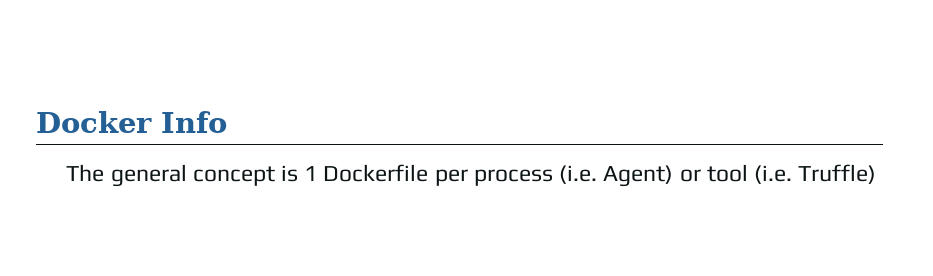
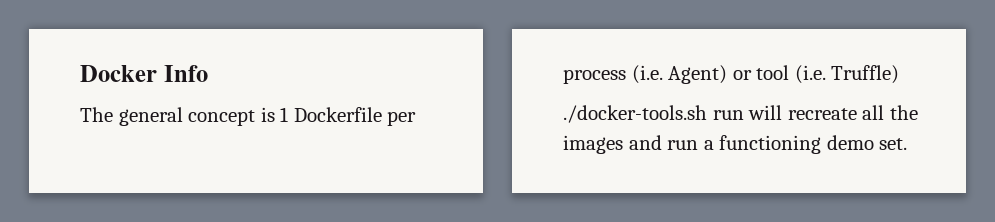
+ ./docker-tools.sh run will recreate all the images and run a functioning demo set.

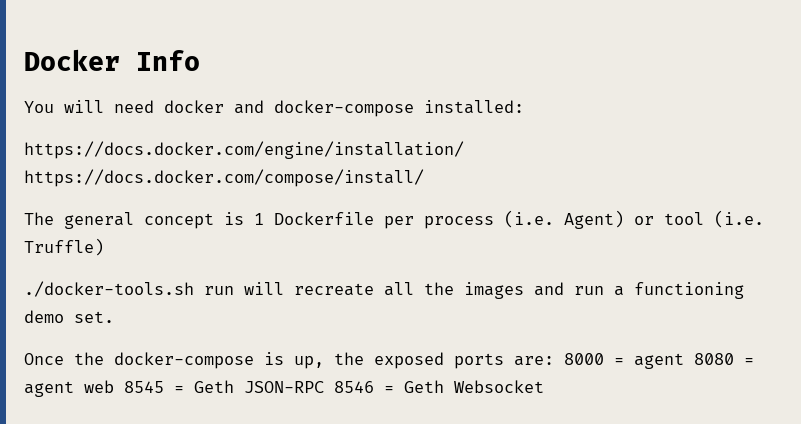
+ You will need docker and docker-compose installed:
+ https://docs.docker.com/engine/installation/ https://docs.docker.com/compose/install/
+ Once the docker-compose is up, the exposed ports are: 8000 = agent 8080 = agent web 8545 = Geth JSON-RPC 8546 = Geth Websocket

